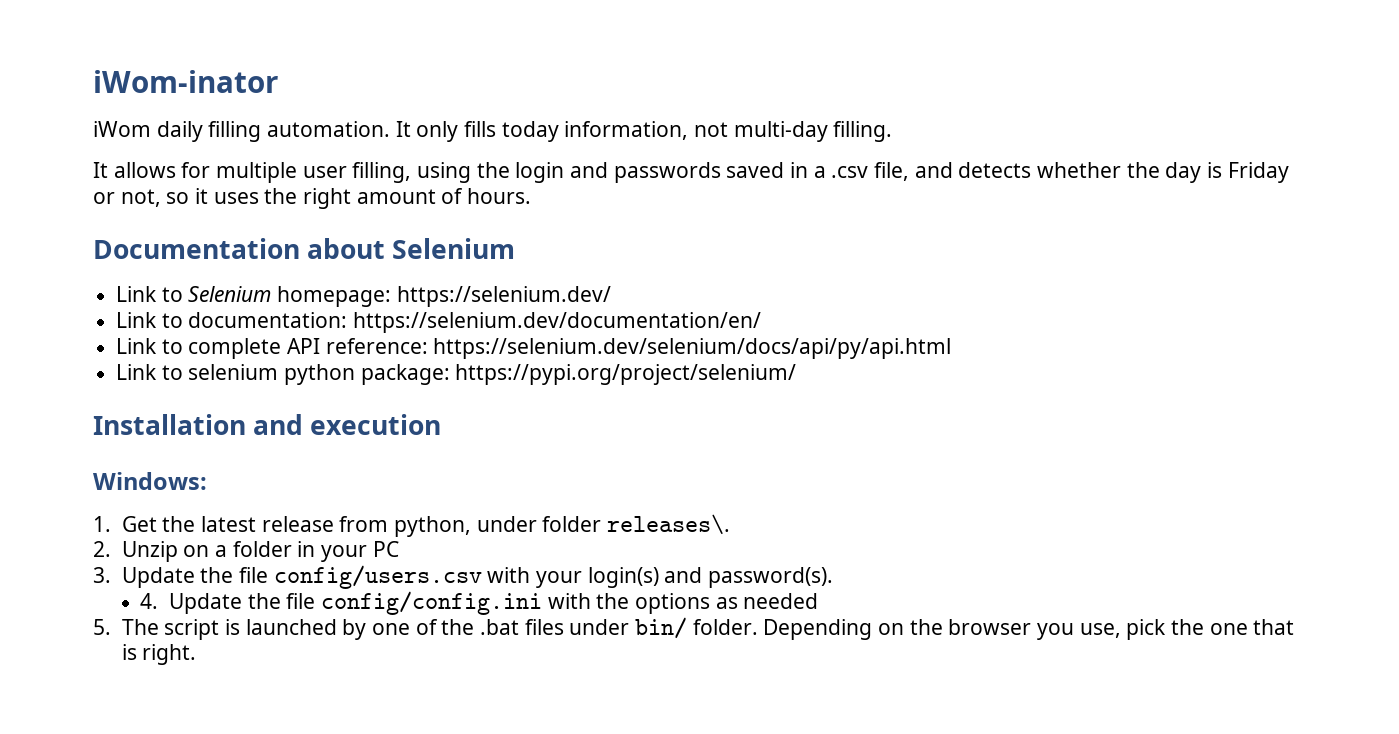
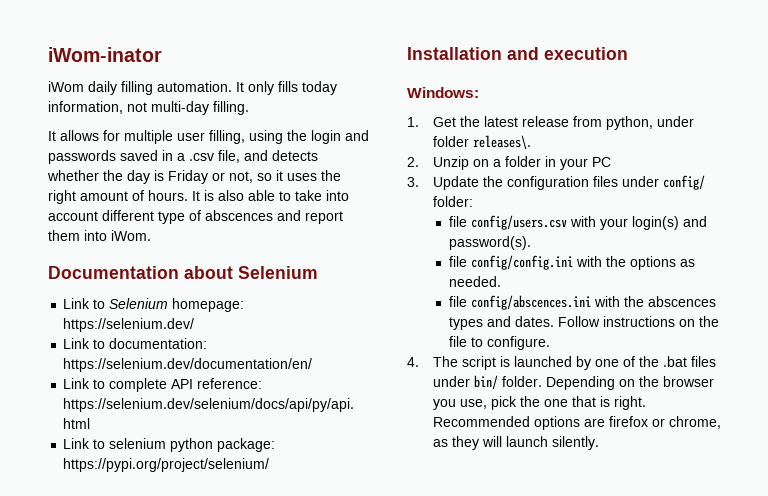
+ It is also able to take into account different type of abscences and report them into iWom.
- 3. Update the file config/users.csv with your login(s) and password(s).
+ 3. Update the configuration files under config/ folder:
+ file config/users.csv with your login(s) and password(s).
- 4. Update the file config/config.ini with the options as needed
- 5. The script is launched by one of the .bat files under bin/ folder.
+ file config/config.ini with the options as needed.
+ file config/abscences.ini with the abscences types and dates. Follow instructions on the file to configure.
+ 4. The script is launched by one of the .bat files under bin/ folder.
+ Recommended options are firefox or chrome, as they will launch silently.

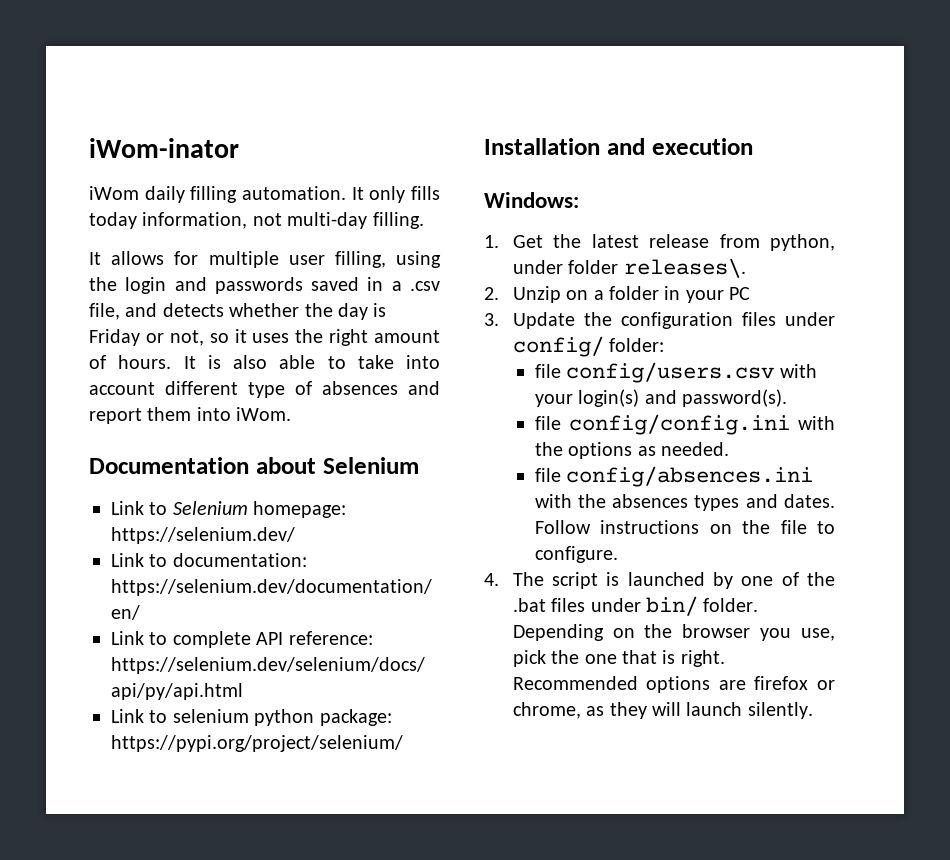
- It is also able to take into account different type of abscences and report them into iWom.
+ It is also able to take into account different type of absences and report them into iWom.
- file config/abscences.ini with the abscences types and dates.
+ file config/absences.ini with the absences types and dates.

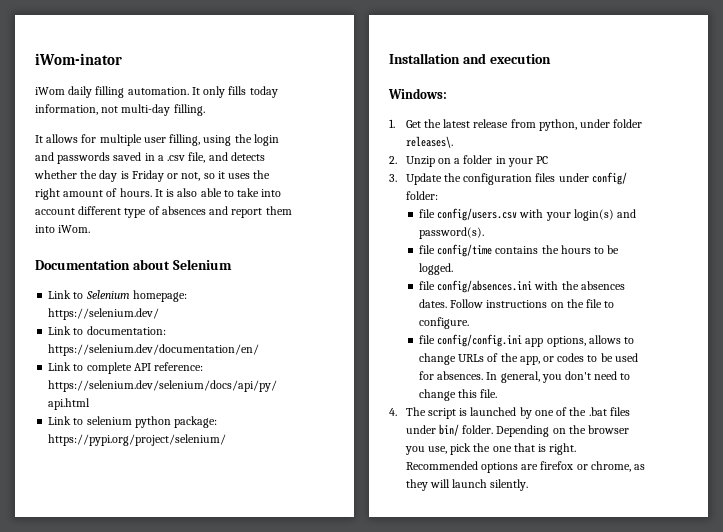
- file config/config.ini with the options as needed.
+ file config/time contains the hours to be logged.
- file config/absences.ini with the absences types and dates.
+ file config/absences.ini with the absences dates.
+ file config/config.ini app options, allows to change URLs of the app, or codes to be used for absences. In general, you don't need to change this file.

